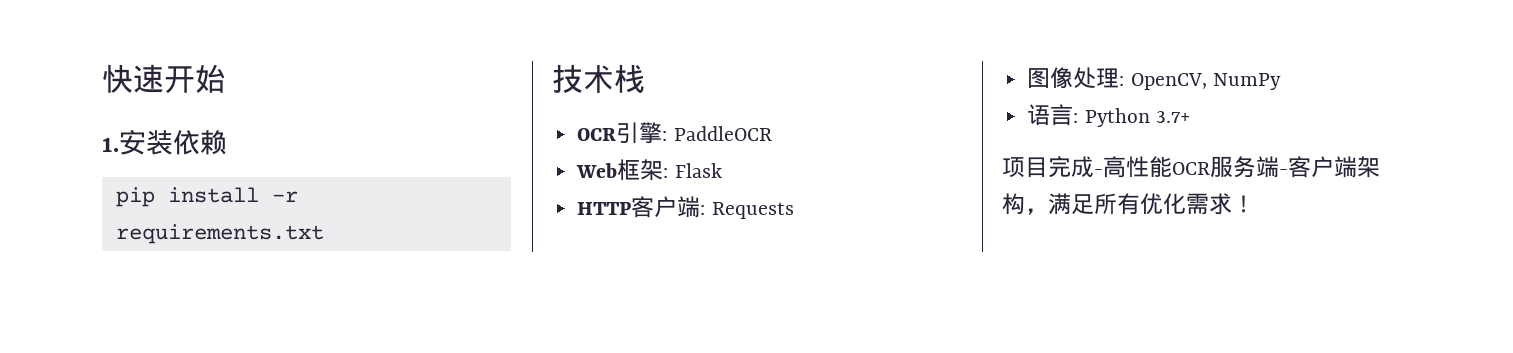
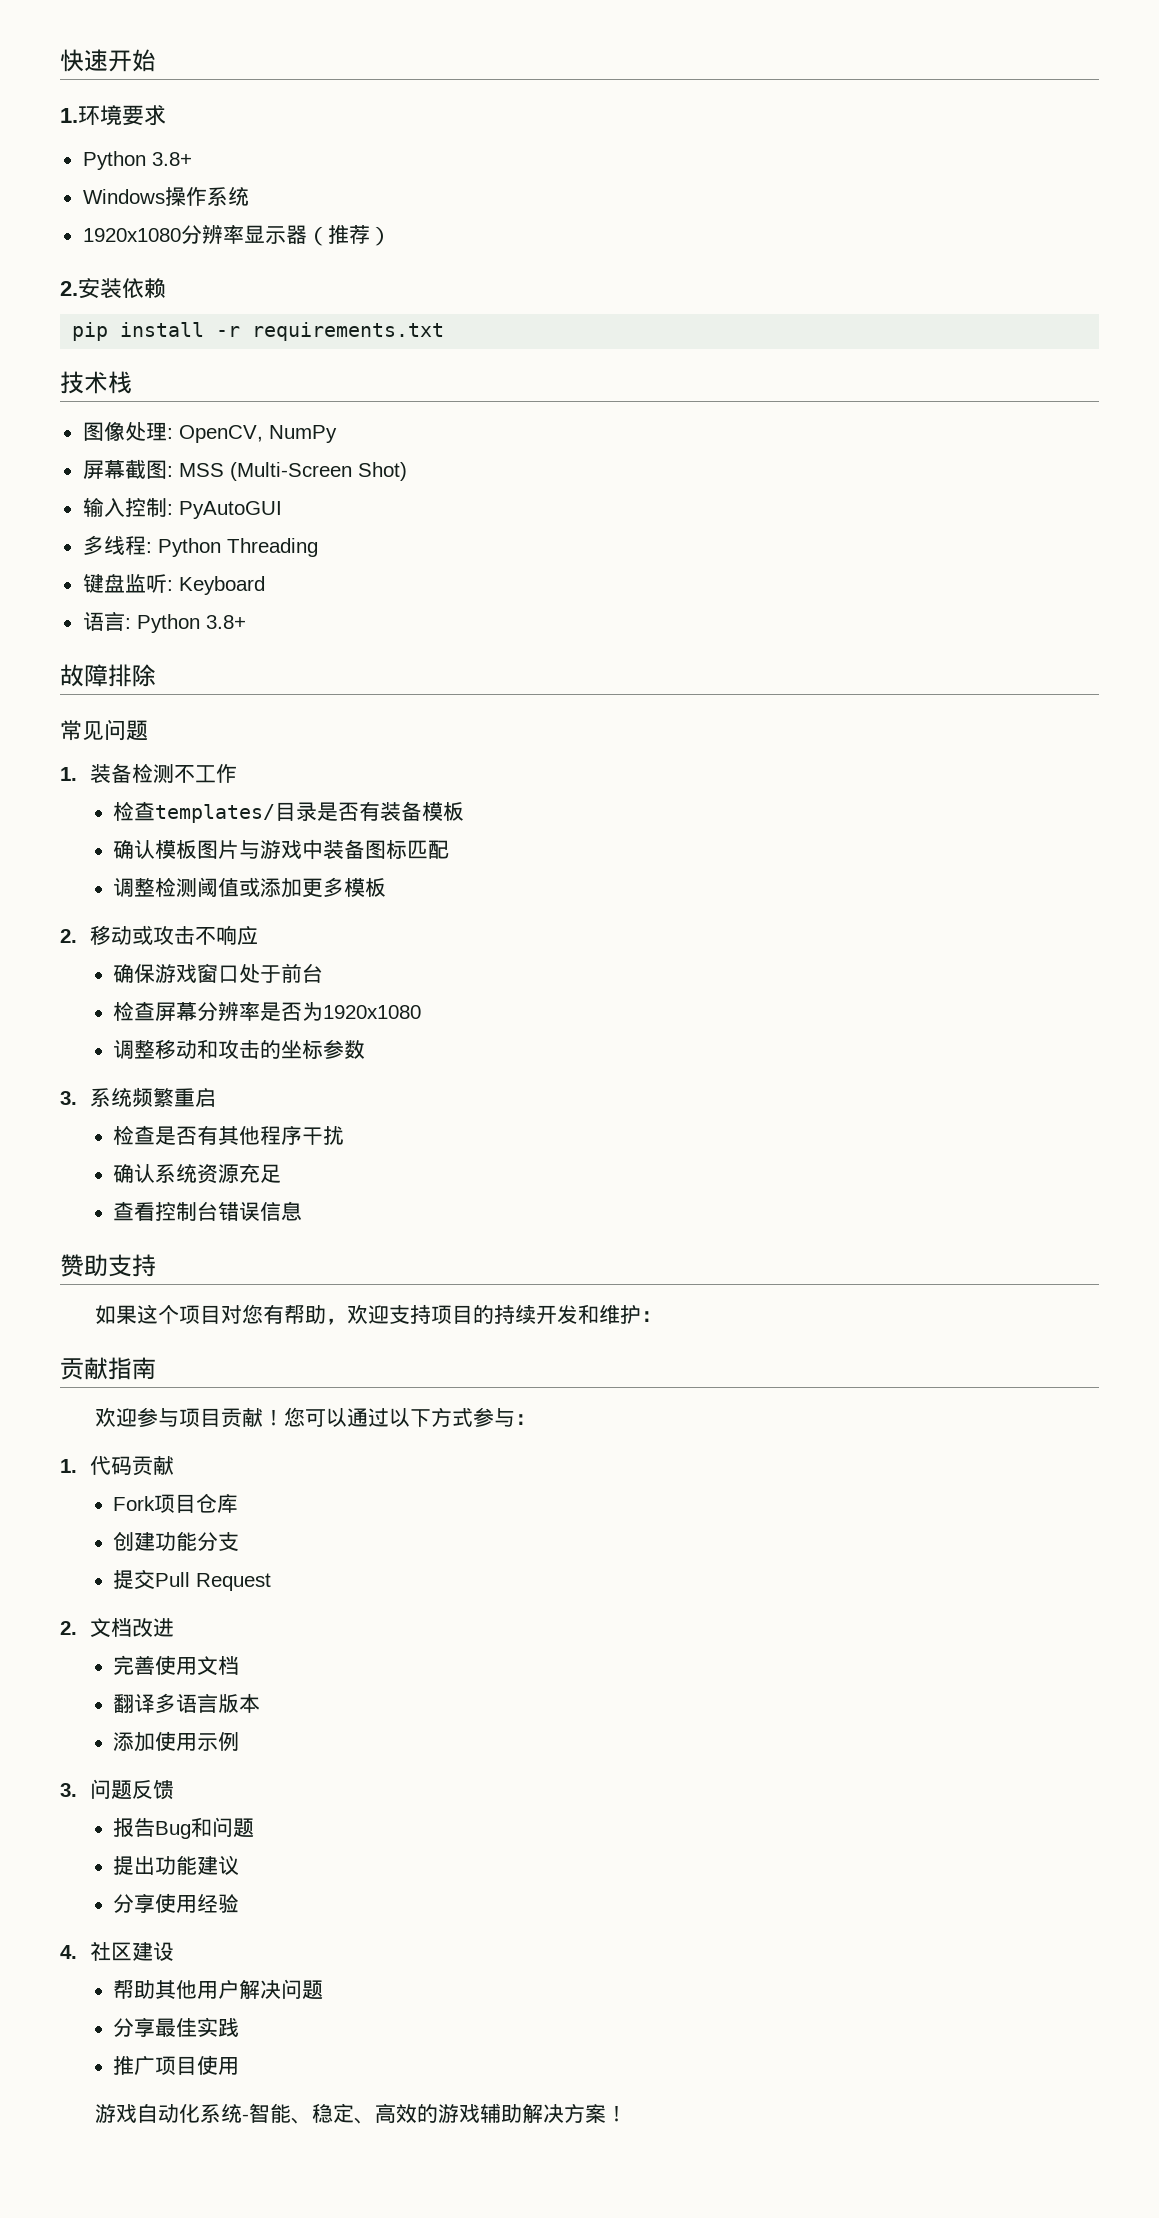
- 1.安装依赖
+ 1.环境要求
+ Python 3.8+
+ Windows操作系统
+ 1920x1080分辨率显示器（推荐）
+ 2.安装依赖
- OCR引擎: PaddleOCR
- Web框架: Flask
- HTTP客户端: Requests
- 语言: Python 3.7+
- 项目完成-高性能OCR服务端-客户端架构，满足所有优化需求！
+ 屏幕截图: MSS (Multi-Screen Shot)
+ 输入控制: PyAutoGUI
+ 多线程: Python Threading
+ 键盘监听: Keyboard
+ 语言: Python 3.8+
+ 故障排除
+ 常见问题
+ 1.装备检测不工作
+ 检查templates/目录是否有装备模板
+ 确认模板图片与游戏中装备图标匹配
+ 调整检测阈值或添加更多模板
+ 2.移动或攻击不响应
+ 确保游戏窗口处于前台
+ 检查屏幕分辨率是否为1920x1080
+ 调整移动和攻击的坐标参数
+ 3.系统频繁重启
+ 检查是否有其他程序干扰
+ 确认系统资源充足
+ 查看控制台错误信息
+ 赞助支持
+ 如果这个项目对您有帮助，欢迎支持项目的持续开发和维护：
+ 贡献指南
+ 欢迎参与项目贡献！您可以通过以下方式参与：
+ 1.代码贡献
+ Fork项目仓库
+ 创建功能分支
+ 提交Pull Request
+ 2.文档改进
+ 完善使用文档
+ 翻译多语言版本
+ 添加使用示例
+ 3.问题反馈
+ 报告Bug和问题
+ 提出功能建议
+ 分享使用经验
+ 4.社区建设
+ 帮助其他用户解决问题
+ 分享最佳实践
+ 推广项目使用
+ 游戏自动化系统-智能、稳定、高效的游戏辅助解决方案！

